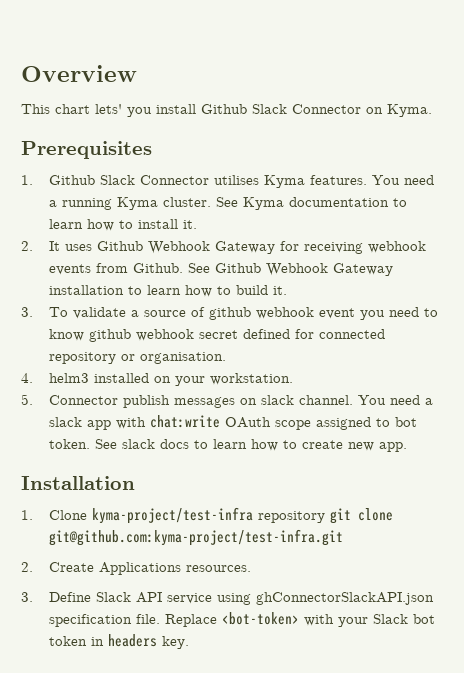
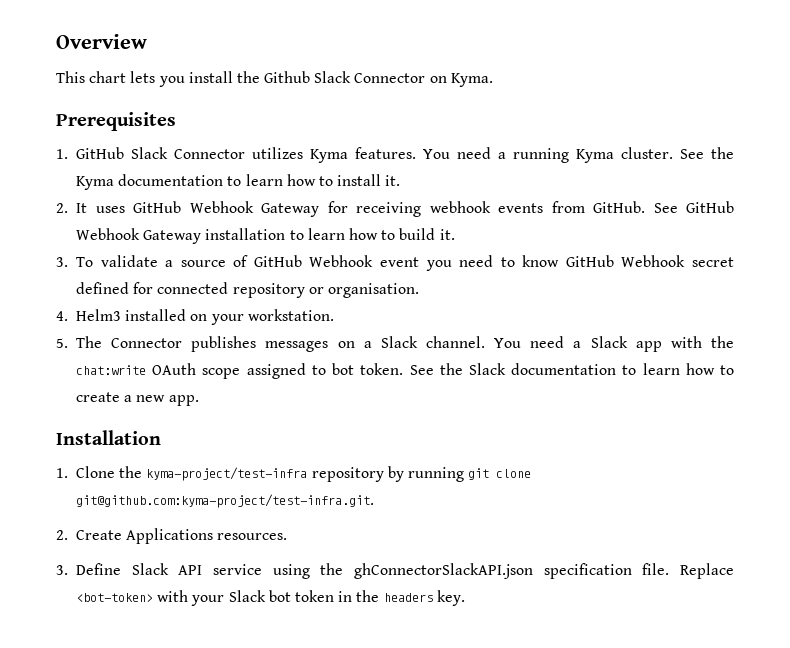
- This chart lets' you install Github Slack Connector on Kyma.
+ This chart lets you install the Github Slack Connector on Kyma.
- 1. Github Slack Connector utilises Kyma features.
+ 1. GitHub Slack Connector utilizes Kyma features.
- See Kyma documentation to learn how to install it.
+ See the Kyma documentation to learn how to install it.
- 2. It uses Github Webhook Gateway for receiving webhook events from Github. See Github Webhook Gateway installation to learn how to build it.
+ 2. It uses GitHub Webhook Gateway for receiving webhook events from GitHub. See GitHub Webhook Gateway installation to learn how to build it.
- 3. To validate a source of github webhook event you need to know github webhook secret defined for connected repository or organisation.
+ 3. To validate a source of GitHub Webhook event you need to know GitHub Webhook secret defined for connected repository or organisation.
- 4. helm3 installed on your workstation.
+ 4. Helm3 installed on your workstation.
- 5. Connector publish messages on slack channel.
+ 5. The Connector publishes messages on a Slack channel.
- You need a slack app with chat:write OAuth scope assigned to bot token.
+ You need a Slack app with the chat:write OAuth scope assigned to bot token.
- See slack docs to learn how to create new app.
+ See the Slack documentation to learn how to create a new app.
- 1. Clone kyma-project/test-infra repository git clone git@github.com:kyma-project/test-infra.git
+ 1. Clone the kyma-project/test-infra repository by running git clone git@github.com:kyma-project/test-infra.git.
- 3. Define Slack API service using ghConnectorSlackAPI.json specification file.
+ 3. Define Slack API service using the ghConnectorSlackAPI.json specification file.
- Replace <bot-token> with your Slack bot token in headers key.
+ Replace <bot-token> with your Slack bot token in the headers key.

